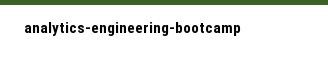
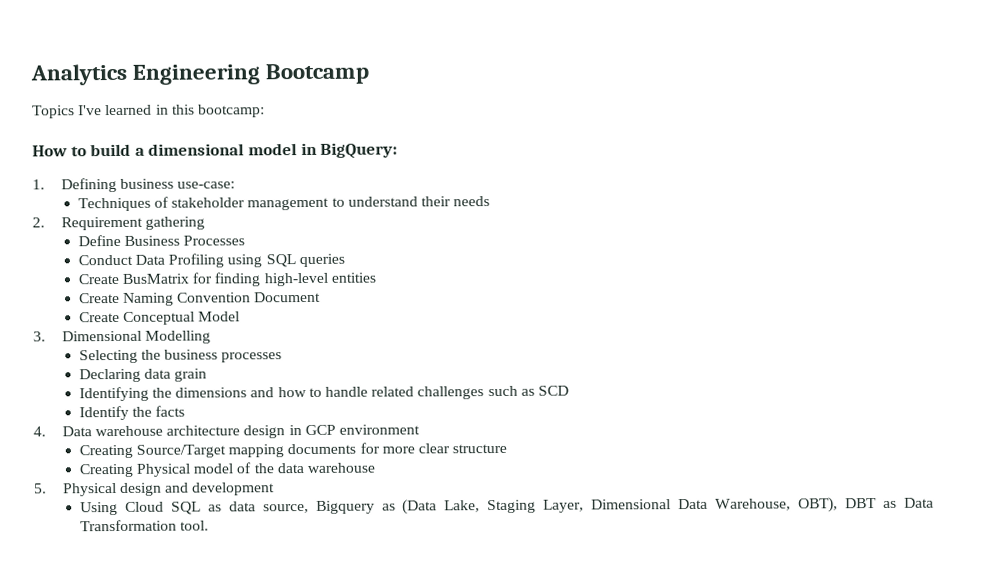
- analytics-engineering-bootcamp
+ Analytics Engineering Bootcamp
+ Topics I've learned in this bootcamp:
+ How to build a dimensional model in BigQuery:
+ 1. Defining business use-case:
+ Techniques of stakeholder management to understand their needs
+ 2. Requirement gathering
+ Define Business Processes
+ Conduct Data Profiling using SQL queries
+ Create BusMatrix for finding high-level entities
+ Create Naming Convention Document
+ Create Conceptual Model
+ 3. Dimensional Modelling
+ Selecting the business processes
+ Declaring data grain
+ Identifying the dimensions and how to handle related challenges such as SCD
+ Identify the facts
+ 4. Data warehouse architecture design in GCP environment
+ Creating Source/Target mapping documents for more clear structure
+ Creating Physical model of the data warehouse
+ 5. Physical design and development
+ Using Cloud SQL as data source, Bigquery as (Data Lake, Staging Layer, Dimensional Data Warehouse, OBT), DBT as Data Transformation tool.

